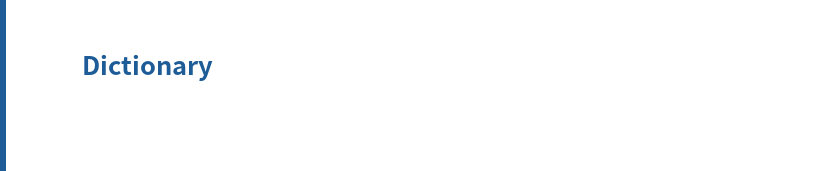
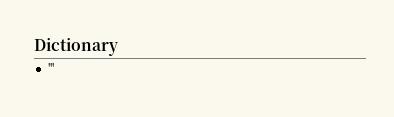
+ '''

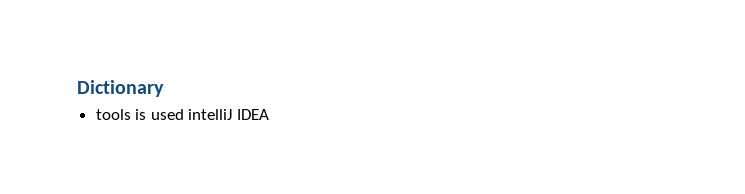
- '''
+ tools is used intelliJ IDEA

